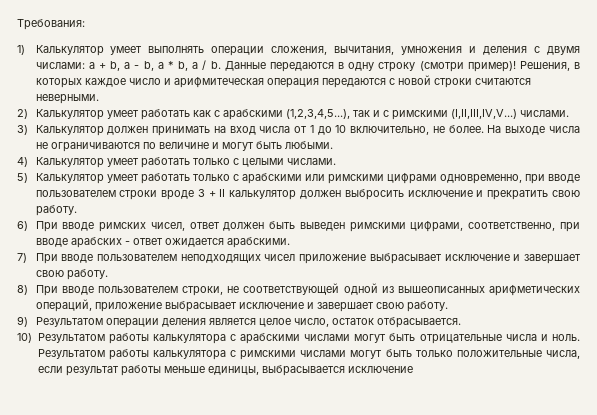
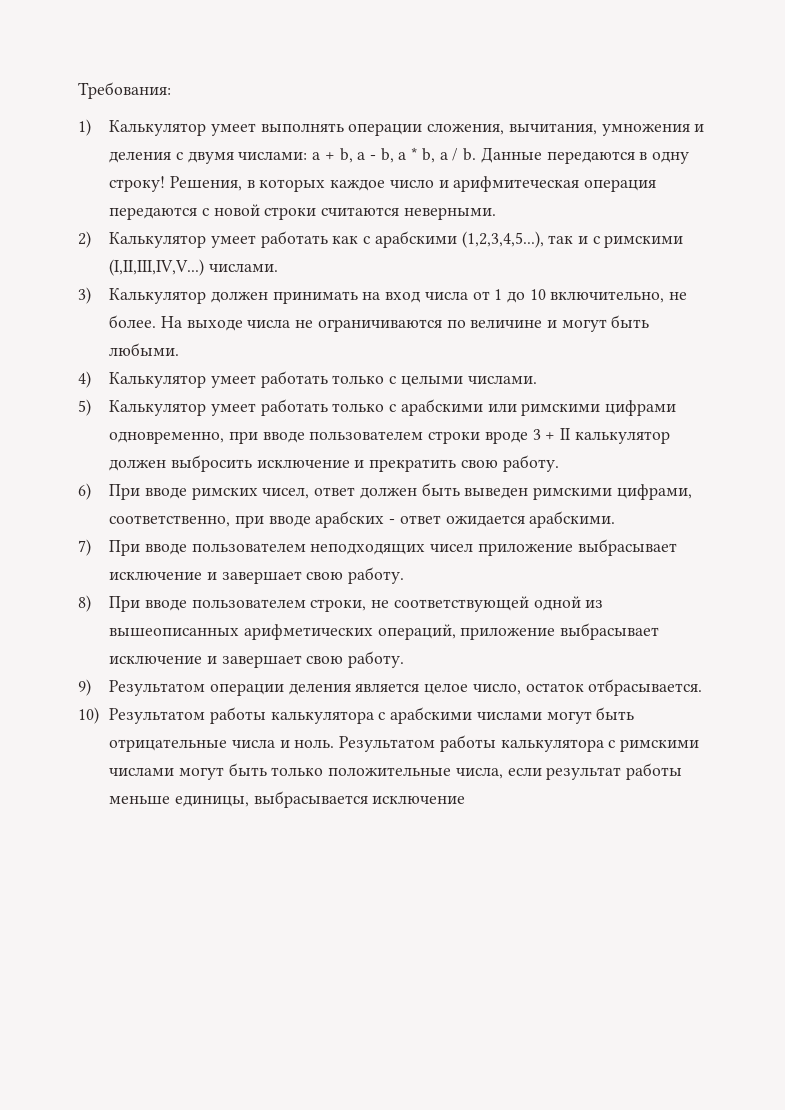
- Данные передаются в одну строку (смотри пример)!
+ Данные передаются в одну строку!

